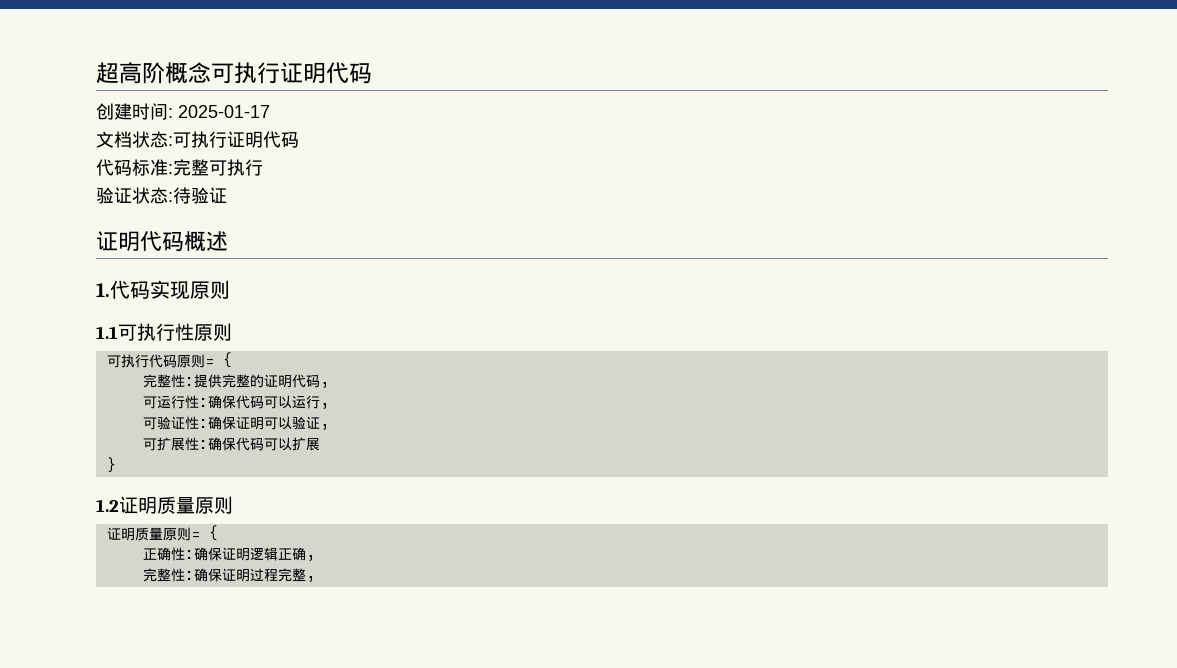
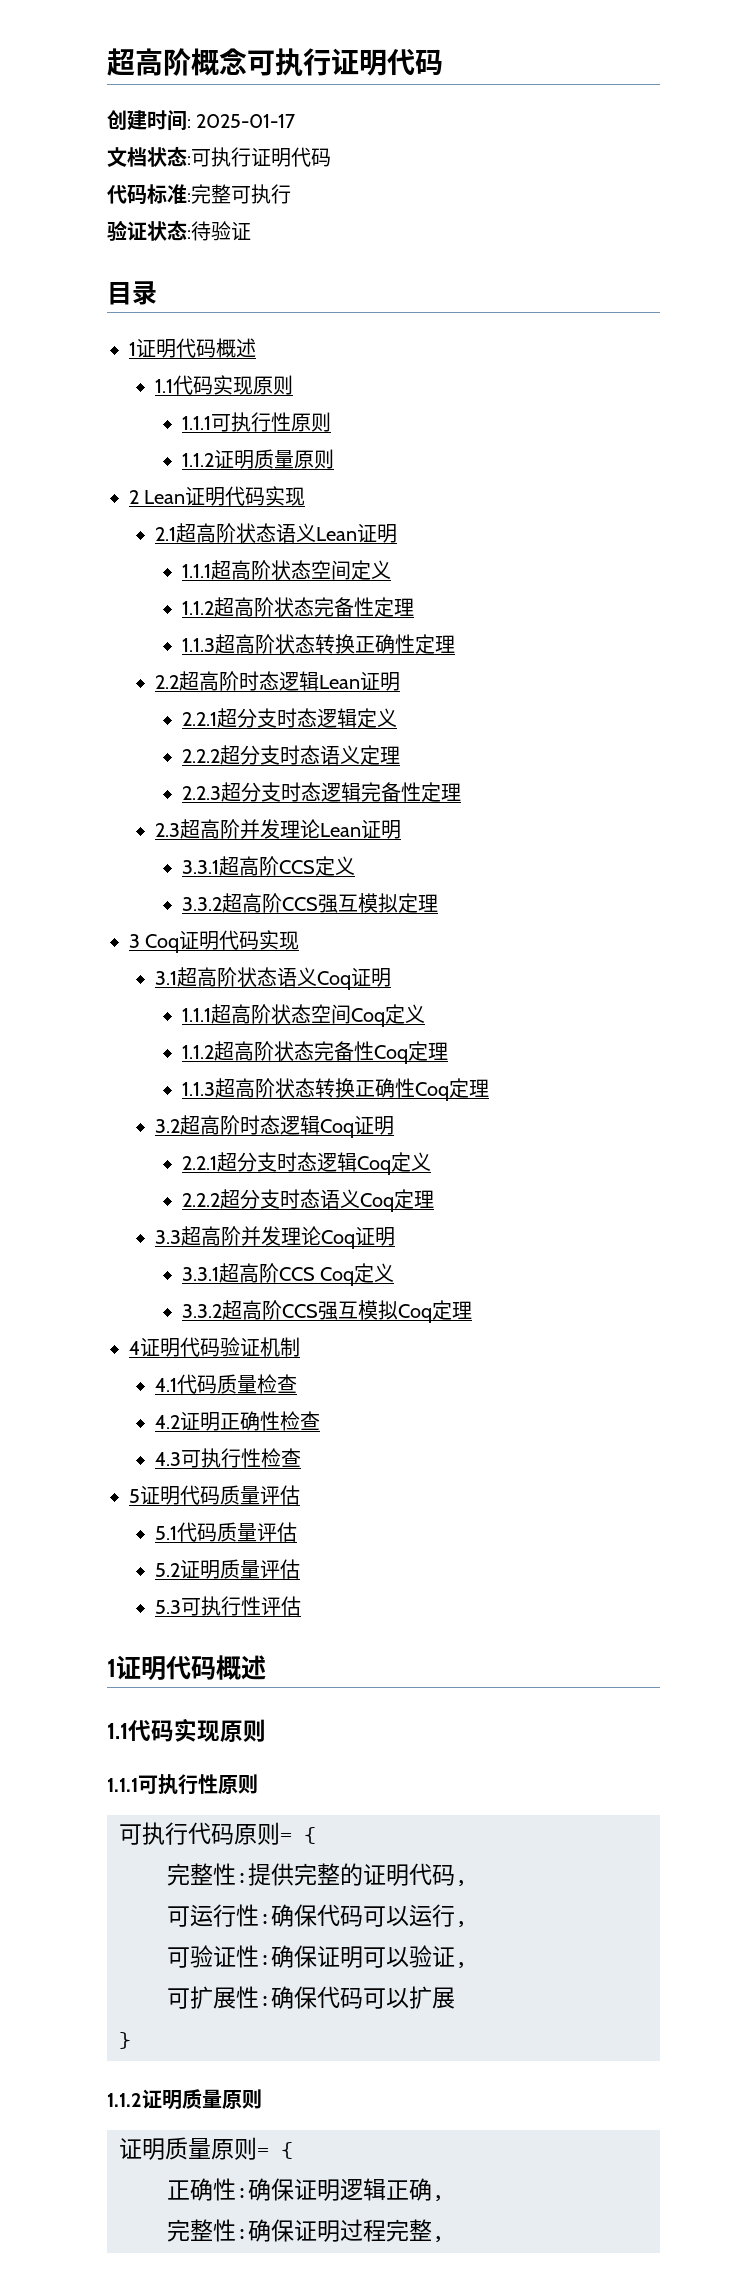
- 证明代码概述
- 1.代码实现原则
- 1.1可执行性原则
+ 目录
+ 1证明代码概述
+ 1.1代码实现原则
+ 1.1.1可执行性原则
+ 1.1.2证明质量原则
+ 2 Lean证明代码实现
+ 2.1超高阶状态语义Lean证明
+ 1.1.1超高阶状态空间定义
+ 1.1.2超高阶状态完备性定理
+ 1.1.3超高阶状态转换正确性定理
+ 2.2超高阶时态逻辑Lean证明
+ 2.2.1超分支时态逻辑定义
+ 2.2.2超分支时态语义定理
+ 2.2.3超分支时态逻辑完备性定理
+ 2.3超高阶并发理论Lean证明
+ 3.3.1超高阶CCS定义
+ 3.3.2超高阶CCS强互模拟定理
+ 3 Coq证明代码实现
+ 3.1超高阶状态语义Coq证明
+ 1.1.1超高阶状态空间Coq定义
+ 1.1.2超高阶状态完备性Coq定理
+ 1.1.3超高阶状态转换正确性Coq定理
+ 3.2超高阶时态逻辑Coq证明
+ 2.2.1超分支时态逻辑Coq定义
+ 2.2.2超分支时态语义Coq定理
+ 3.3超高阶并发理论Coq证明
+ 3.3.1超高阶CCS Coq定义
+ 3.3.2超高阶CCS强互模拟Coq定理
+ 4证明代码验证机制
+ 4.1代码质量检查
+ 4.2证明正确性检查
+ 4.3可执行性检查
+ 5证明代码质量评估
+ 5.1代码质量评估
+ 5.2证明质量评估
+ 5.3可执行性评估
+ 1证明代码概述
+ 1.1代码实现原则
+ 1.1.1可执行性原则
  }
- 1.2证明质量原则
+ 1.1.2证明质量原则

